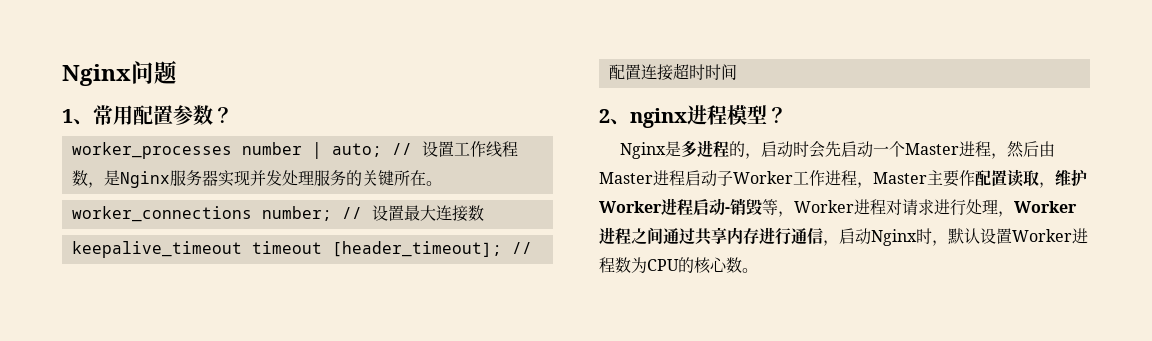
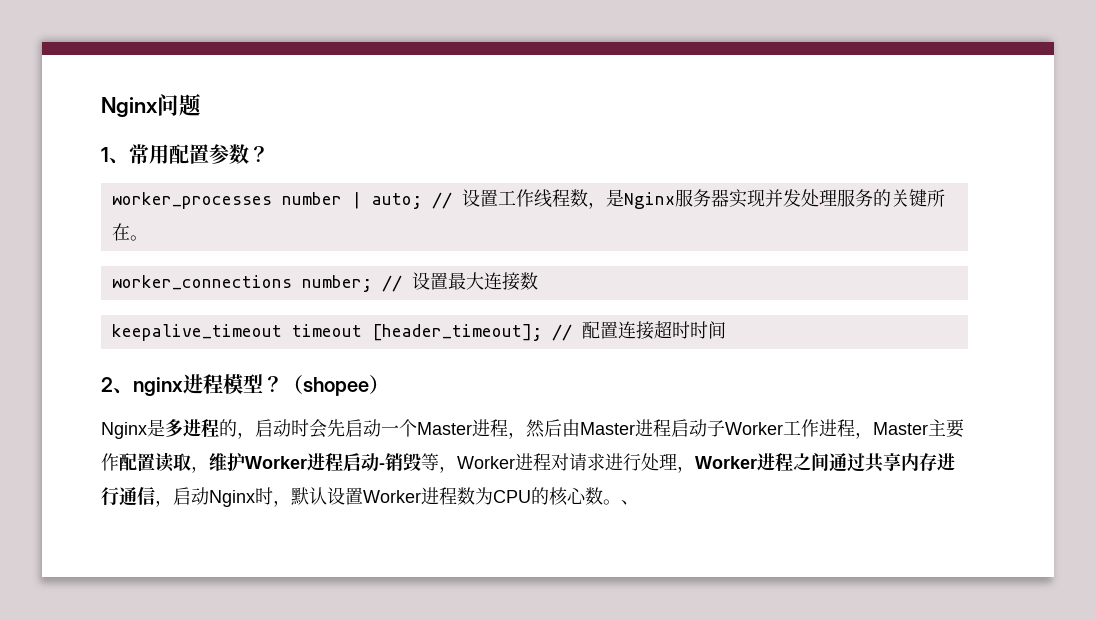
+ （shopee）
- Nginx是多进程的，启动时会先启动一个Master进程，然后由Master进程启动子Worker工作进程，Master主要作配置读取，维护Worker进程启动-销毁等，Worker进程对请求进行处理，Worker进程之间通过共享内存进行通信，启动Nginx时，默认设置Worker进程数为CPU的核心数。
+ Nginx是多进程的，启动时会先启动一个Master进程，然后由Master进程启动子Worker工作进程，Master主要作配置读取，维护Worker进程启动-销毁等，Worker进程对请求进行处理，Worker进程之间通过共享内存进行通信，启动Nginx时，默认设置Worker进程数为CPU的核心数。、

